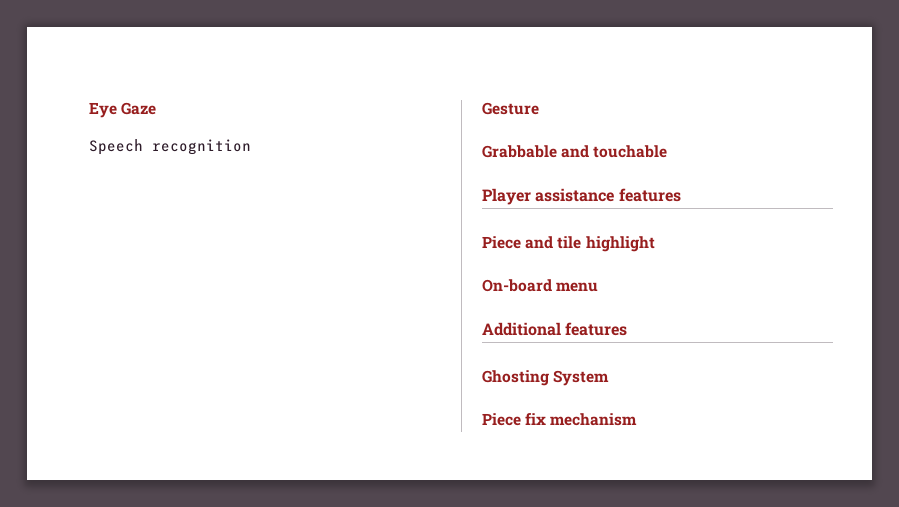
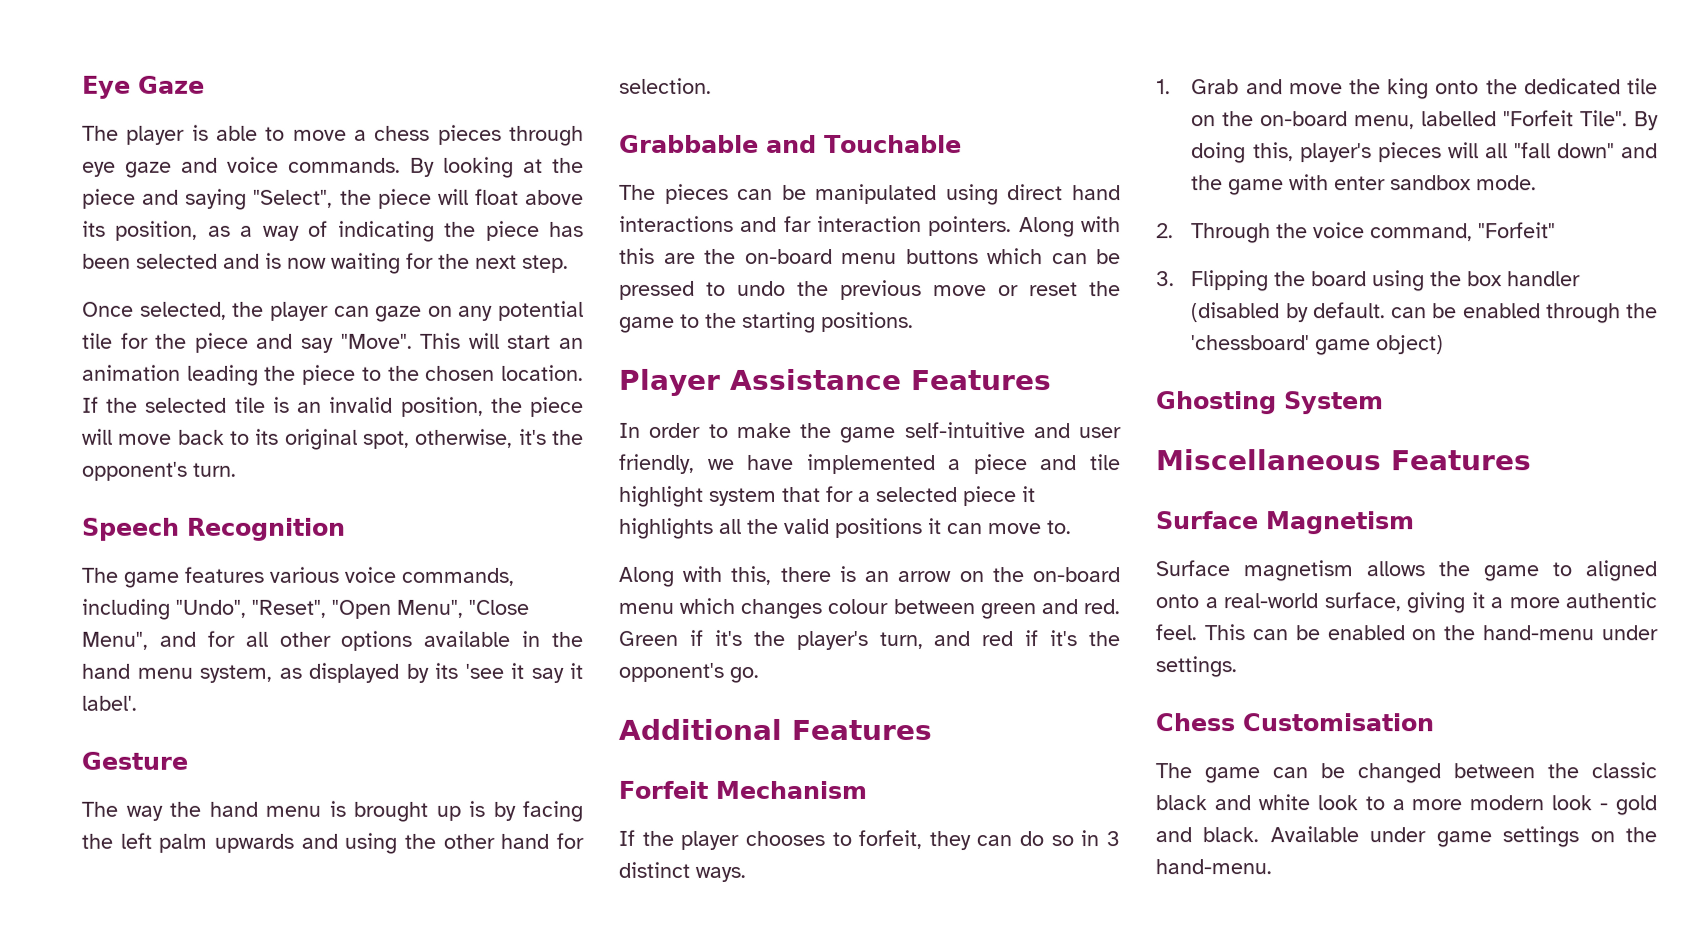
- Speech recognition
+ The player is able to move a chess pieces through eye gaze and voice commands. By looking at the piece and saying "Select", the piece will float above its position, as a way of indicating the piece has been selected and is now waiting for the next step.
+ Once selected, the player can gaze on any potential tile for the piece and say "Move". This will start an animation leading the piece to the chosen location. If the selected tile is an invalid position, the piece will move back to its original spot, otherwise, it's the opponent's turn.
+ Speech Recognition
+ The game features various voice commands, including "Undo", "Reset", "Open Menu", "Close Menu", and for all other options available in the hand menu system, as displayed by its 'see it say it label'.
  Gesture
- Grabbable and touchable
- Player assistance features
- Piece and tile highlight
- On-board menu
- Additional features
+ The way the hand menu is brought up is by facing the left palm upwards and using the other hand for selection.
+ Grabbable and Touchable
+ The pieces can be manipulated using direct hand interactions and far interaction pointers. Along with this are the on-board menu buttons which can be pressed to undo the previous move or reset the game to the starting positions.
+ Player Assistance Features
+ In order to make the game self-intuitive and user friendly, we have implemented a piece and tile highlight system that for a selected piece it highlights all the valid positions it can move to.
+ Along with this, there is an arrow on the on-board menu which changes colour between green and red. Green if it's the player's turn, and red if it's the opponent's go.
+ Additional Features
+ Forfeit Mechanism
+ If the player chooses to forfeit, they can do so in 3 distinct ways.
+ 1. Grab and move the king onto the dedicated tile on the on-board menu, labelled "Forfeit Tile". By doing this, player's pieces will all "fall down" and the game with enter sandbox mode.
+ 2. Through the voice command, "Forfeit"
+ 3. Flipping the board using the box handler (disabled by default. can be enabled through the 'chessboard' game object)
  Ghosting System
- Piece fix mechanism
+ Miscellaneous Features
+ Surface Magnetism
+ Surface magnetism allows the game to aligned onto a real-world surface, giving it a more authentic feel. This can be enabled on the hand-menu under settings.
+ Chess Customisation
+ The game can be changed between the classic black and white look to a more modern look - gold and black. Available under game settings on the hand-menu.

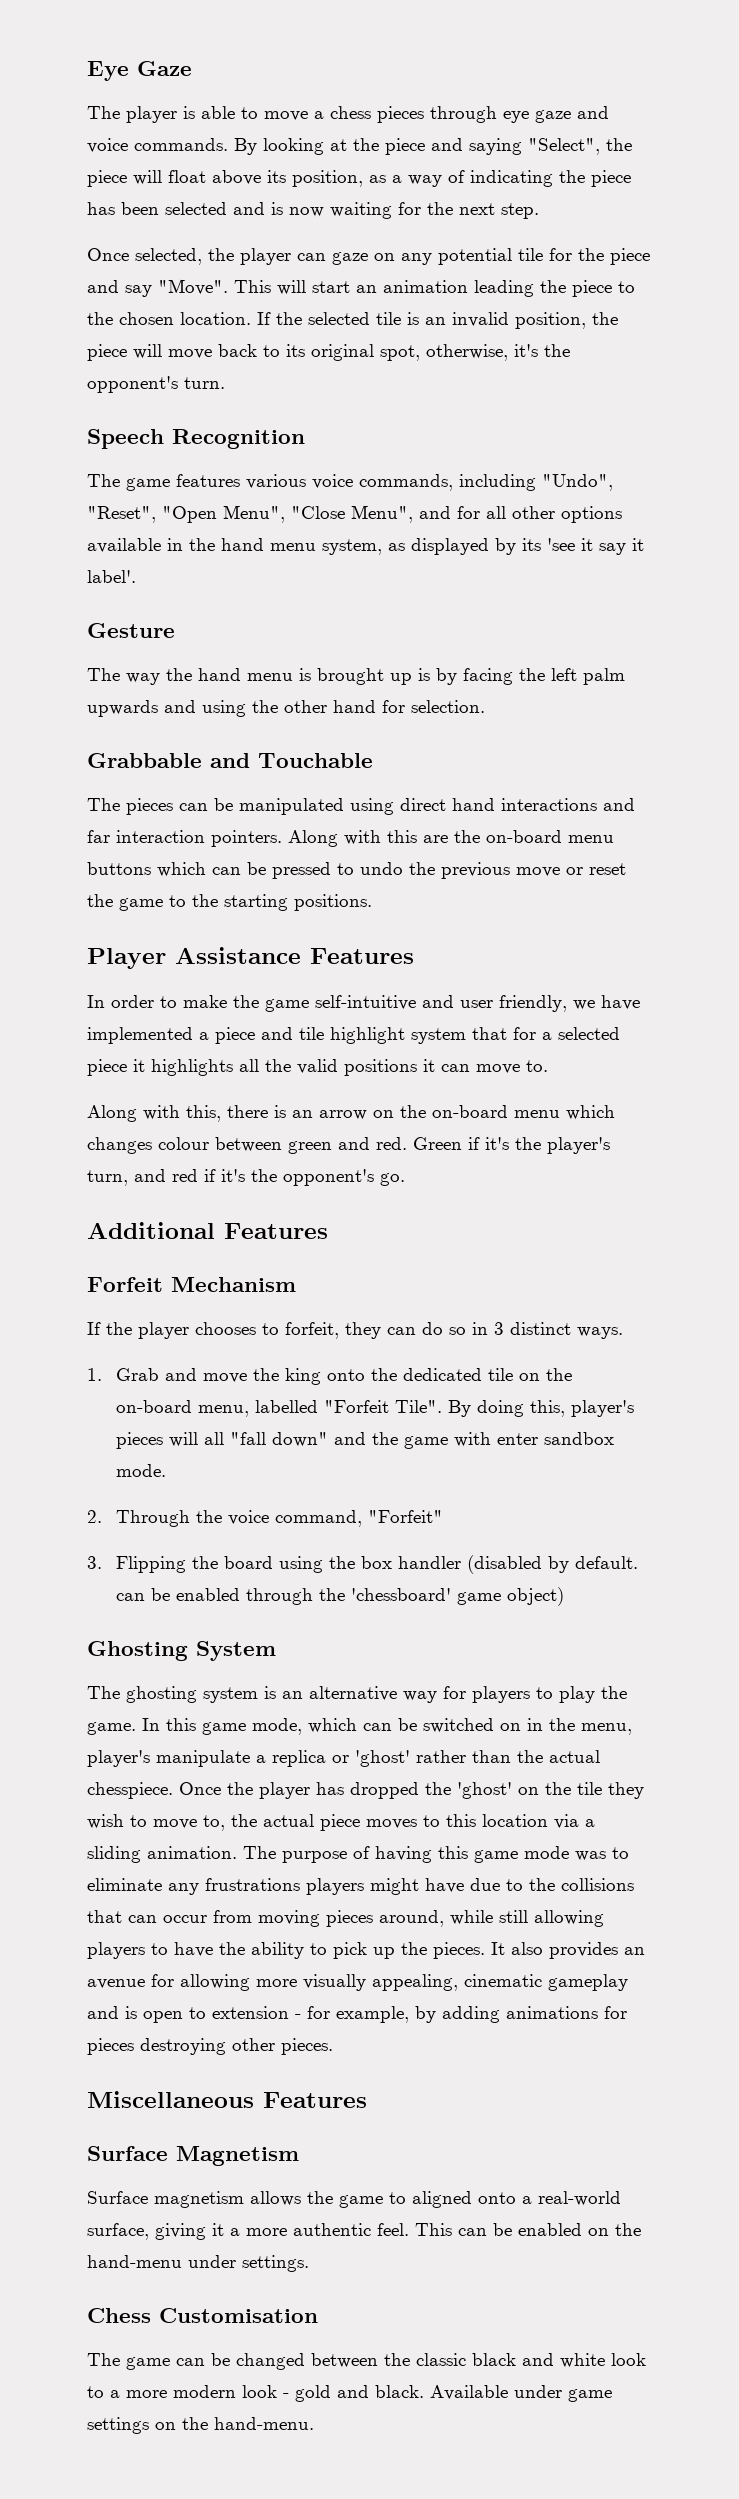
+ The ghosting system is an alternative way for players to play the game. In this game mode, which can be switched on in the menu, player's manipulate a replica or 'ghost' rather than the actual chesspiece. Once the player has dropped the 'ghost' on the tile they wish to move to, the actual piece moves to this location via a sliding animation. The purpose of having this game mode was to eliminate any frustrations players might have due to the collisions that can occur from moving pieces around, while still allowing players to have the ability to pick up the pieces. It also provides an avenue for allowing more visually appealing, cinematic gameplay and is open to extension - for example, by adding animations for pieces destroying other pieces.

